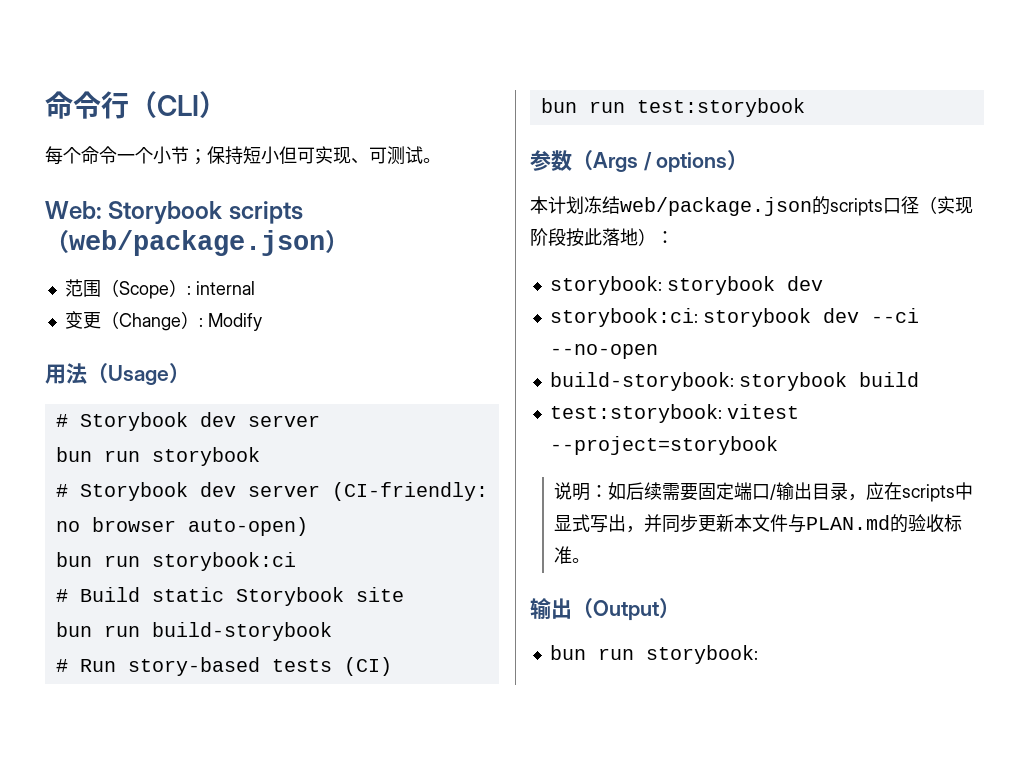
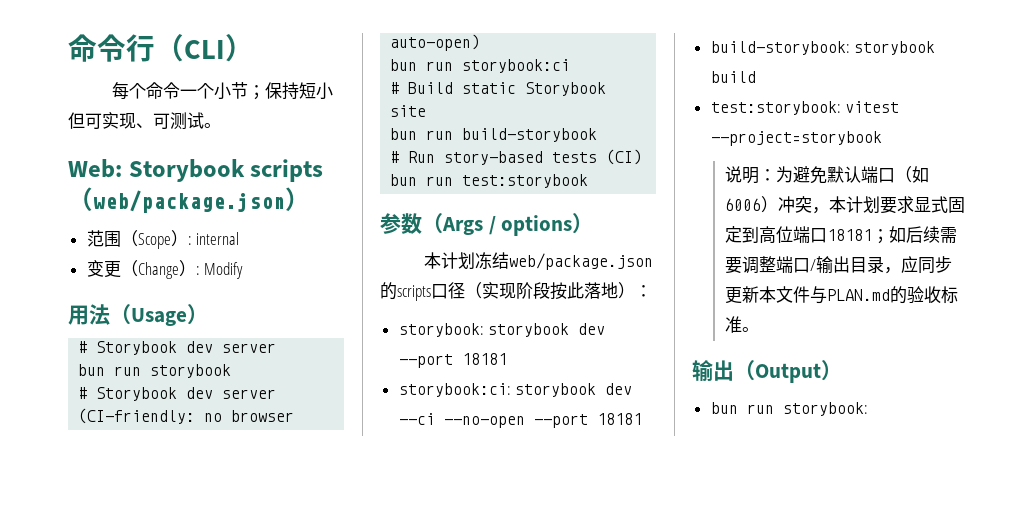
- storybook: storybook dev
+ storybook: storybook dev --port 18181
- storybook:ci: storybook dev --ci --no-open
+ storybook:ci: storybook dev --ci --no-open --port 18181
- 说明：如后续需要固定端口/输出目录，应在scripts中显式写出，并同步更新本文件与PLAN.md的验收标准。
+ 说明：为避免默认端口（如6006）冲突，本计划要求显式固定到高位端口18181；如后续需要调整端口/输出目录，应同步更新本文件与PLAN.md的验收标准。

